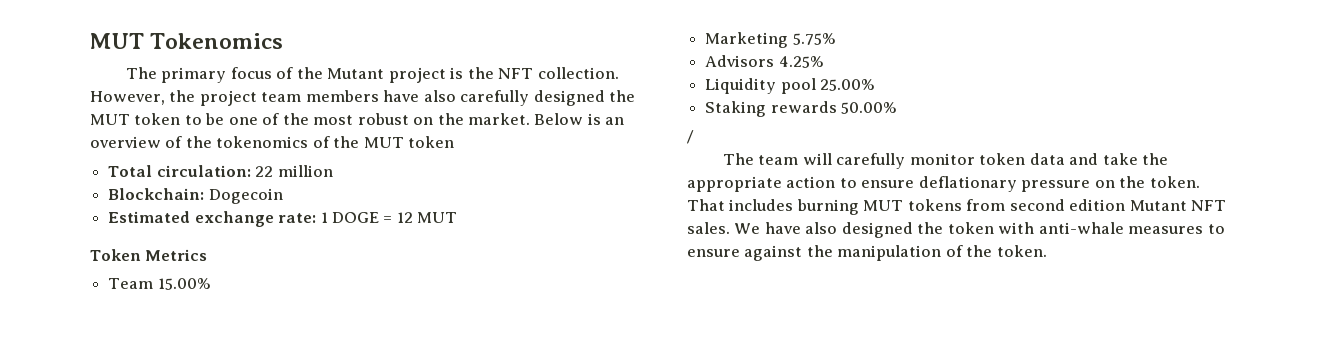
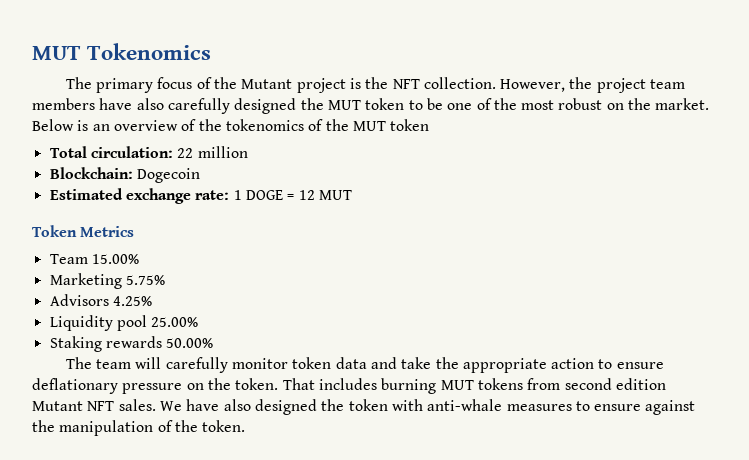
- /

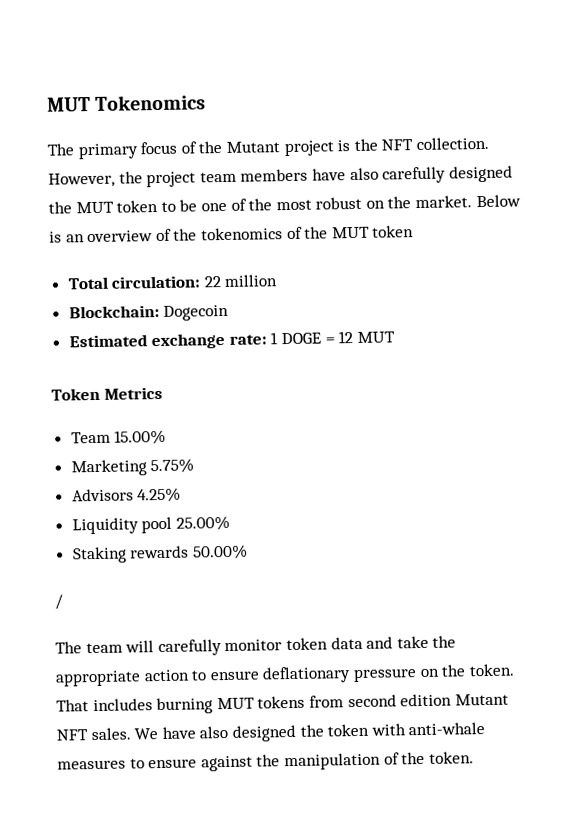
+ /

